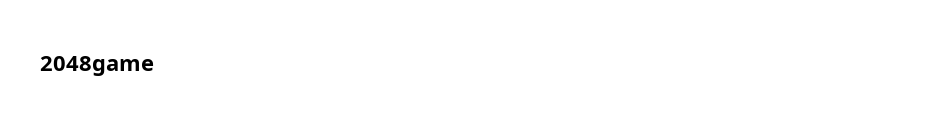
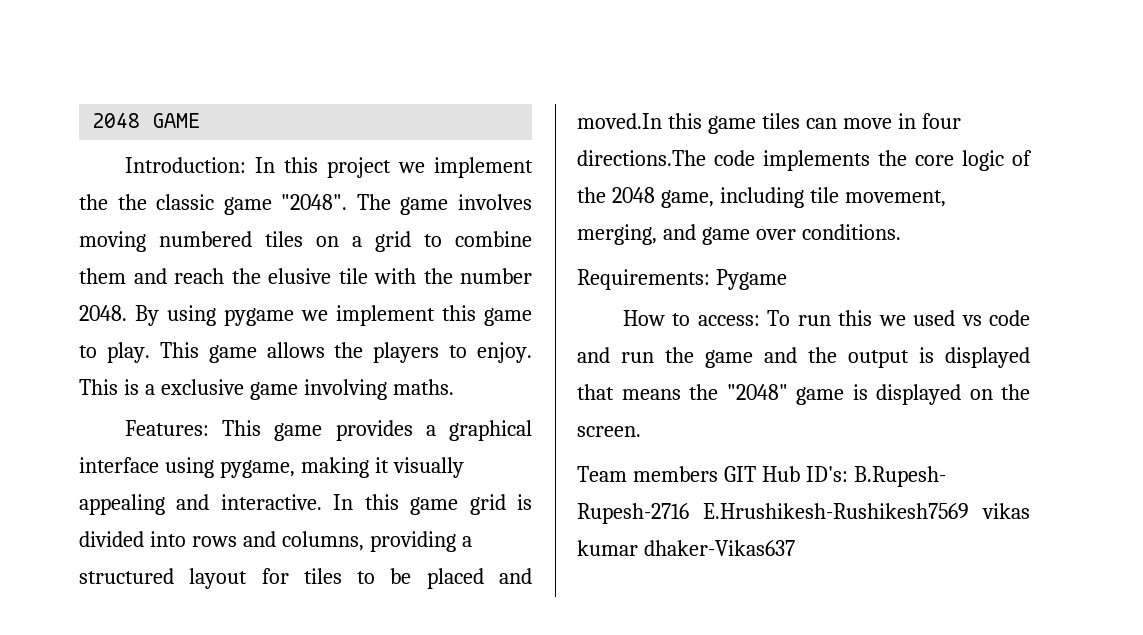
- 2048game
+ 2048 GAME
+ Introduction: In this project we implement the the classic game "2048". The game involves moving numbered tiles on a grid to combine them and reach the elusive tile with the number 2048. By using pygame we implement this game to play. This game allows the players to enjoy. This is a exclusive game involving maths.
+ Features: This game provides a graphical interface using pygame, making it visually appealing and interactive. In this game grid is divided into rows and columns, providing a structured layout for tiles to be placed and moved.In this game tiles can move in four directions.The code implements the core logic of the 2048 game, including tile movement, merging, and game over conditions.
+ Requirements: Pygame
+ How to access: To run this we used vs code and run the game and the output is displayed that means the "2048" game is displayed on the screen.
+ Team members GIT Hub ID's: B.Rupesh- Rupesh-2716 E.Hrushikesh-Rushikesh7569 vikas kumar dhaker-Vikas637

